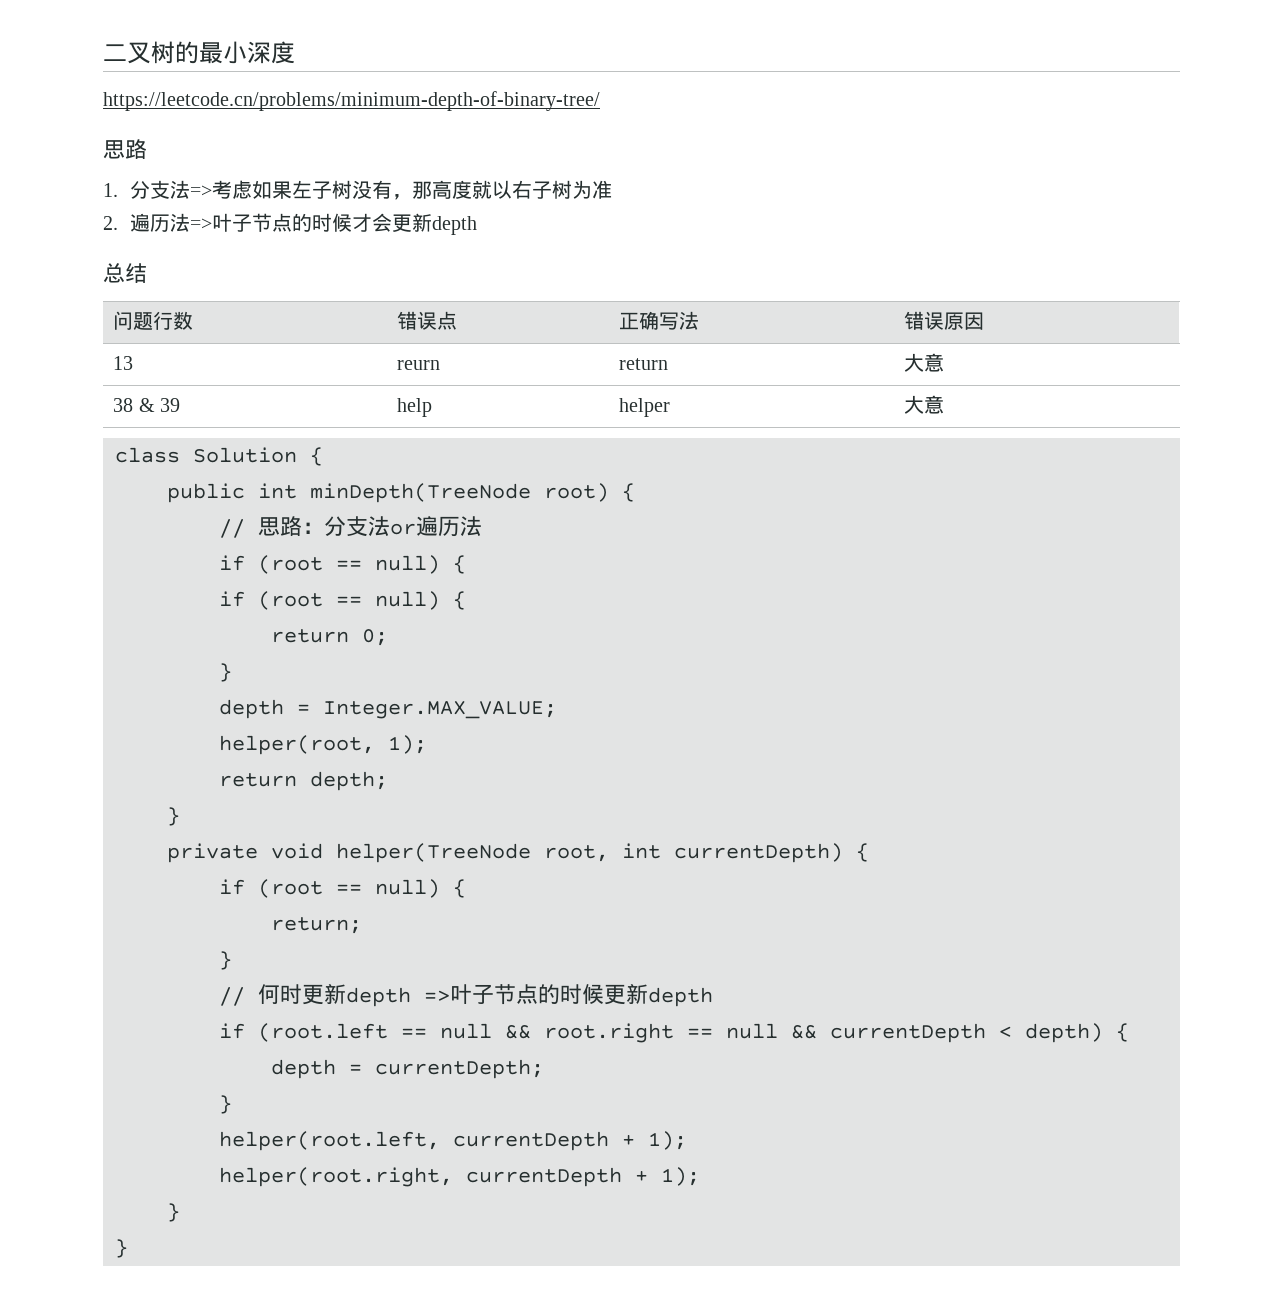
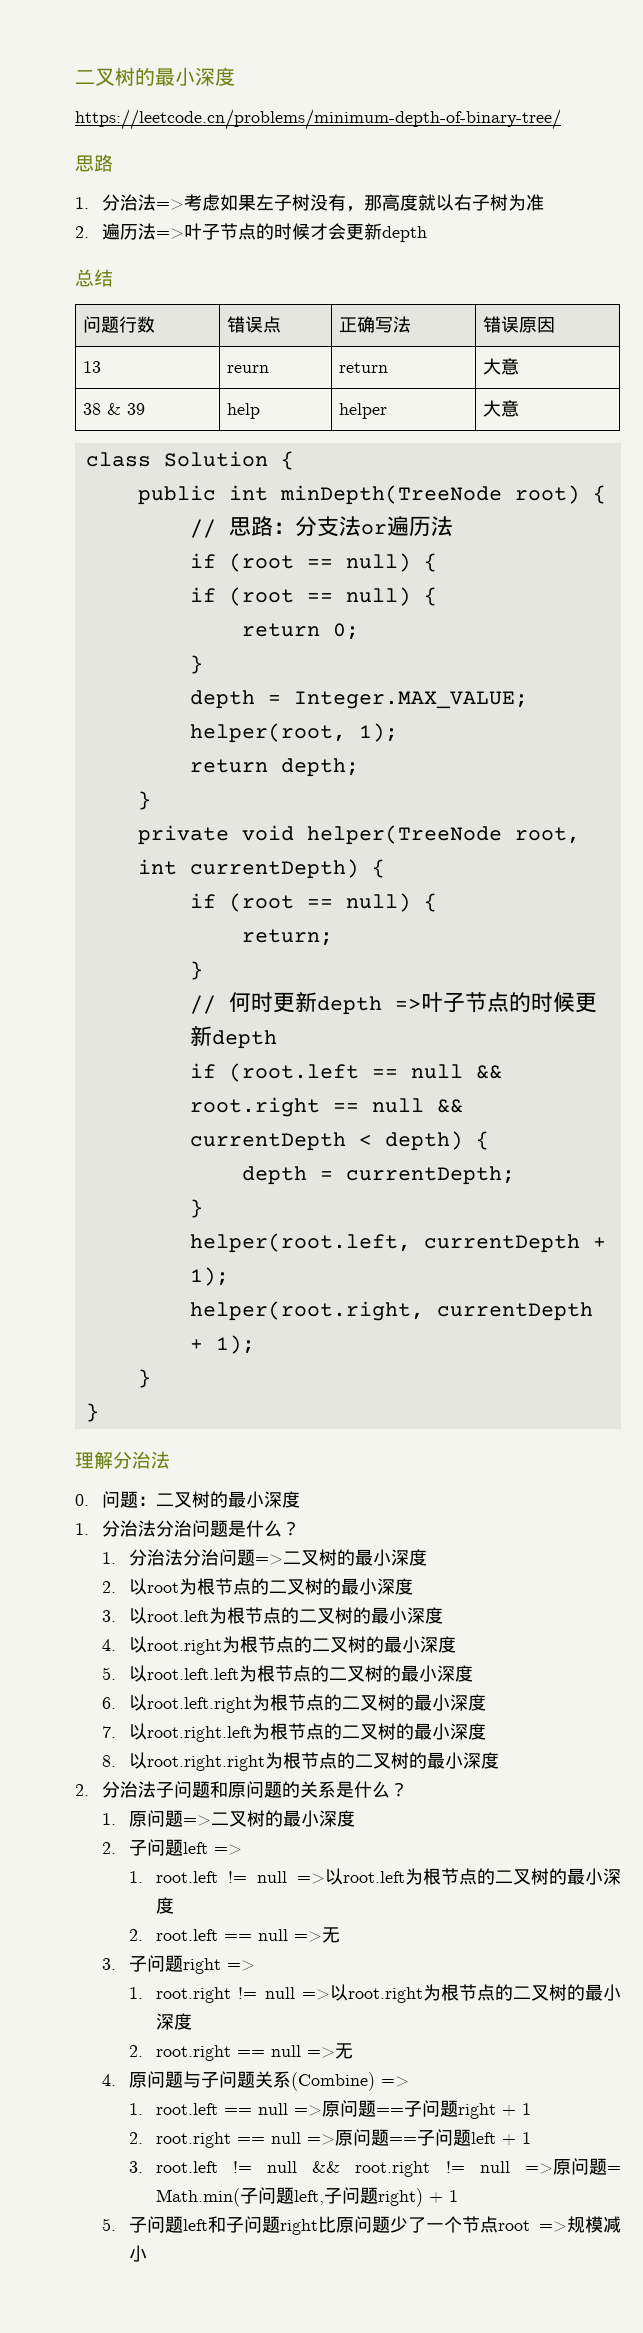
- 1.分支法=>考虑如果左子树没有，那高度就以右子树为准
+ 1.分治法=>考虑如果左子树没有，那高度就以右子树为准
+ 理解分治法
+ 0.问题：二叉树的最小深度
+ 1.分治法分治问题是什么？
+ 1.分治法分治问题=>二叉树的最小深度
+ 2.以root为根节点的二叉树的最小深度
+ 3.以root.left为根节点的二叉树的最小深度
+ 4.以root.right为根节点的二叉树的最小深度
+ 5.以root.left.left为根节点的二叉树的最小深度
+ 6.以root.left.right为根节点的二叉树的最小深度
+ 7.以root.right.left为根节点的二叉树的最小深度
+ 8.以root.right.right为根节点的二叉树的最小深度
+ 2.分治法子问题和原问题的关系是什么？
+ 1.原问题=>二叉树的最小深度
+ 2.子问题left =>
+ 1. root.left != null =>以root.left为根节点的二叉树的最小深度
+ 2. root.left == null =>无
+ 3.子问题right =>
+ 1. root.right != null =>以root.right为根节点的二叉树的最小深度
+ 2. root.right == null =>无
+ 4.原问题与子问题关系(Combine) =>
+ 1. root.left == null =>原问题==子问题right + 1
+ 2. root.right == null =>原问题==子问题left + 1
+ 3. root.left != null && root.right != null =>原问题= Math.min(子问题left,子问题right) + 1
+ 5.子问题left和子问题right比原问题少了一个节点root =>规模减小

